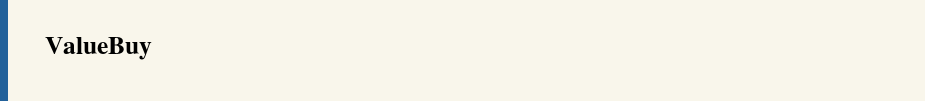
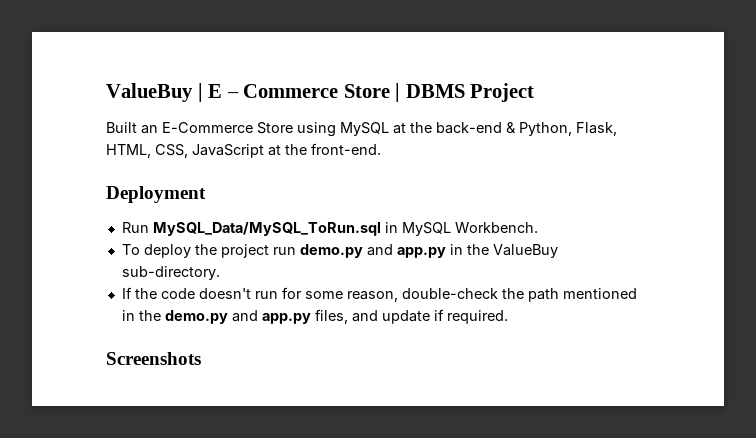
- ValueBuy
+ ValueBuy | E – Commerce Store | DBMS Project
+ Built an E-Commerce Store using MySQL at the back-end & Python, Flask, HTML, CSS, JavaScript at the front-end.
+ Deployment
+ Run MySQL_Data/MySQL_ToRun.sql in MySQL Workbench.
+ To deploy the project run demo.py and app.py in the ValueBuy sub-directory.
+ If the code doesn't run for some reason, double-check the path mentioned in the demo.py and app.py files, and update if required.
+ Screenshots

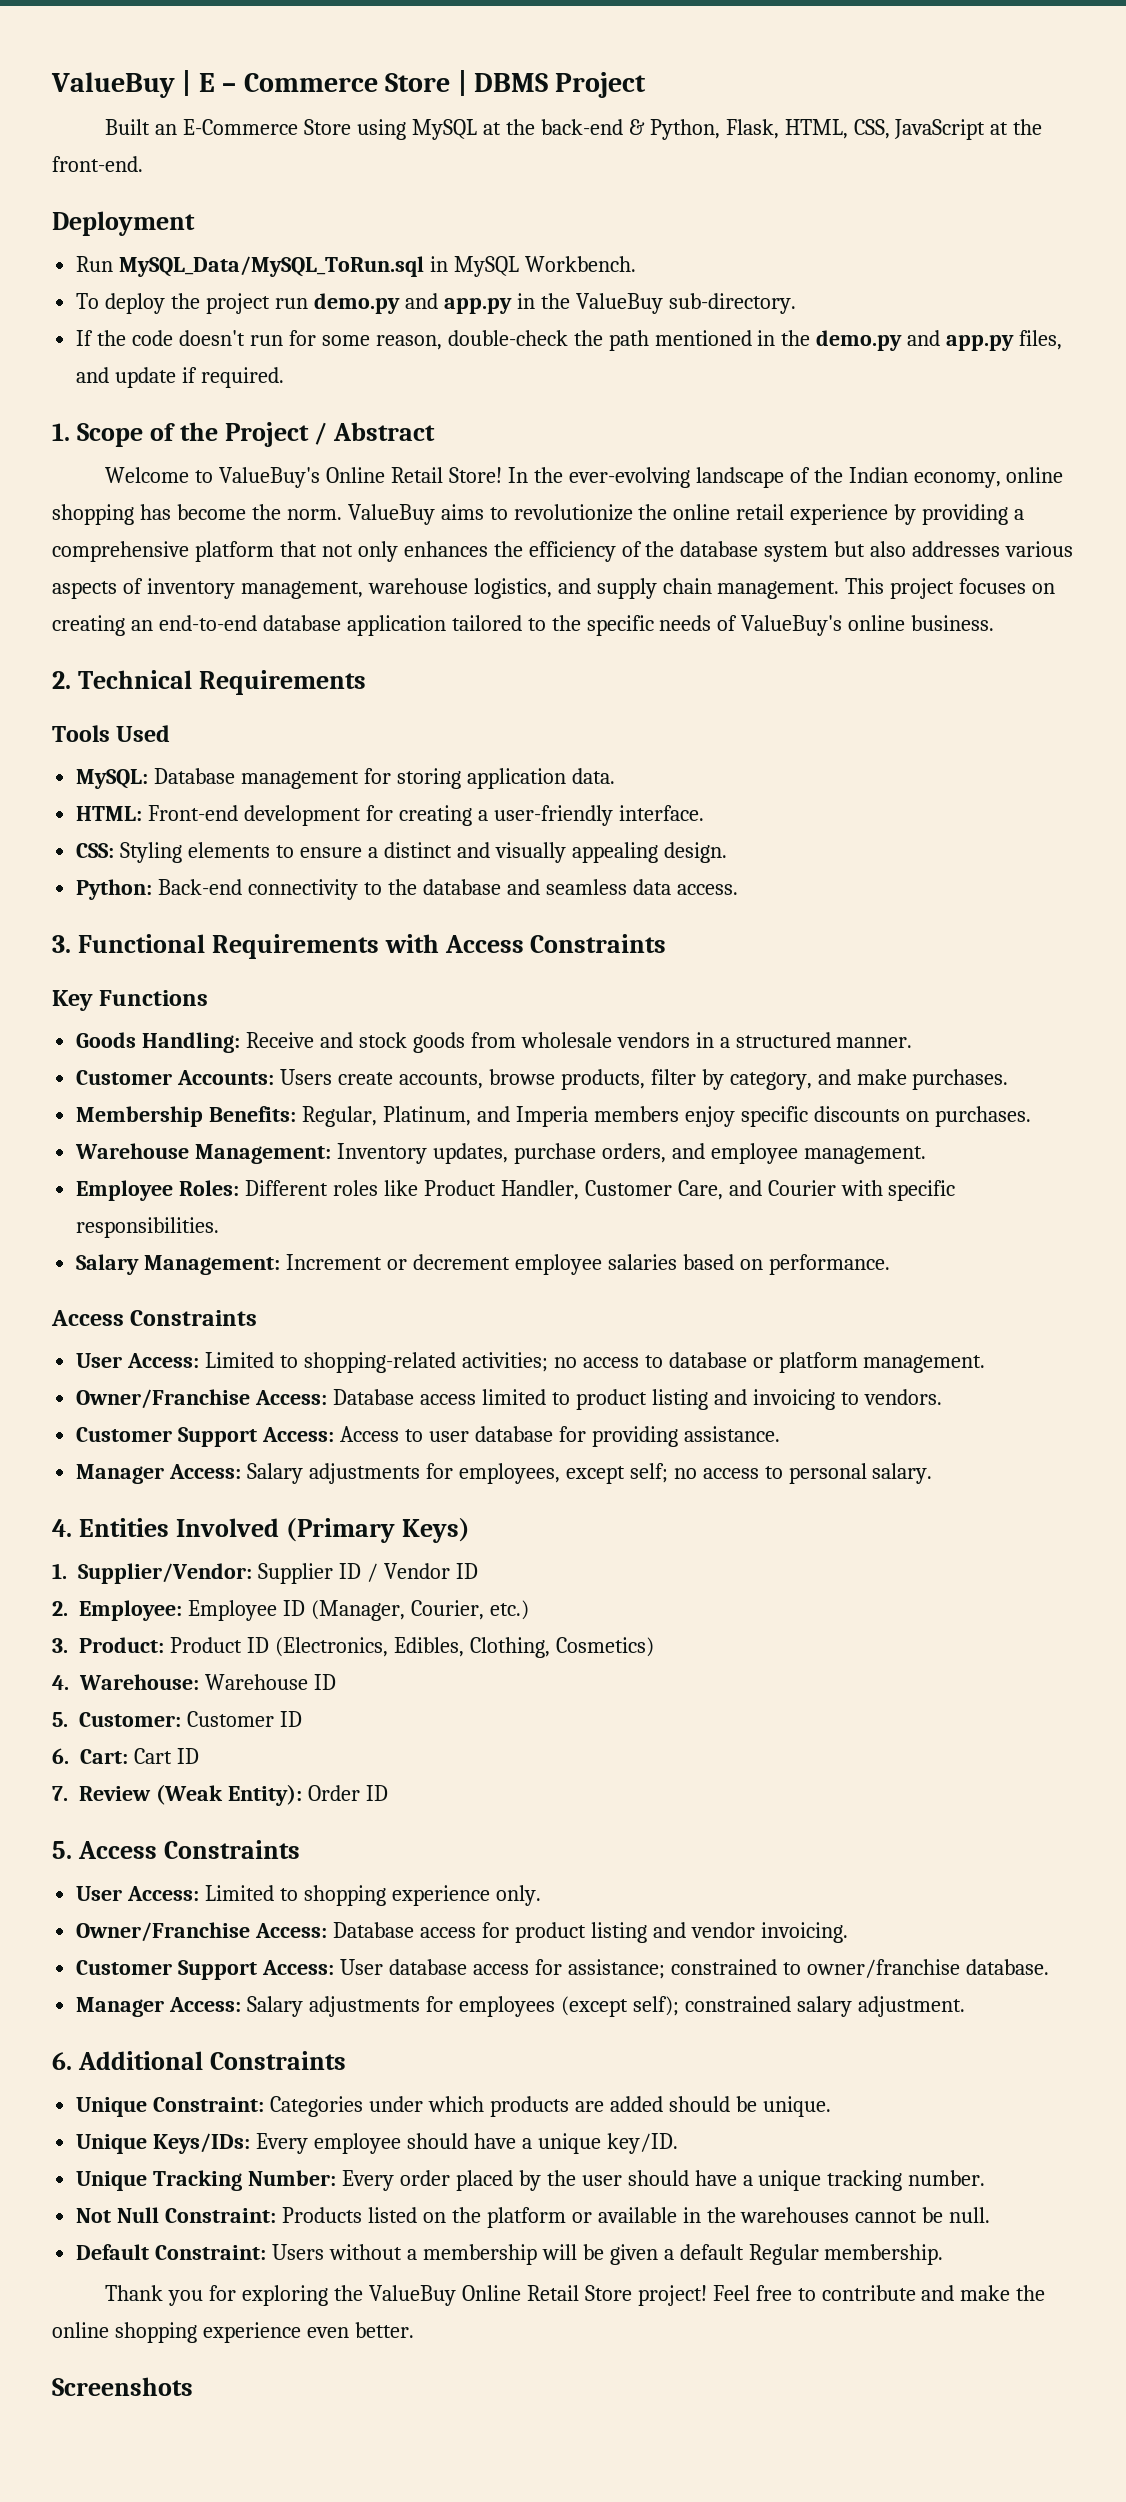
+ 1. Scope of the Project / Abstract
+ Welcome to ValueBuy's Online Retail Store! In the ever-evolving landscape of the Indian economy, online shopping has become the norm. ValueBuy aims to revolutionize the online retail experience by providing a comprehensive platform that not only enhances the efficiency of the database system but also addresses various aspects of inventory management, warehouse logistics, and supply chain management. This project focuses on creating an end-to-end database application tailored to the specific needs of ValueBuy's online business.
+ 2. Technical Requirements
+ Tools Used
+ MySQL: Database management for storing application data.
+ HTML: Front-end development for creating a user-friendly interface.
+ CSS: Styling elements to ensure a distinct and visually appealing design.
+ Python: Back-end connectivity to the database and seamless data access.
+ 3. Functional Requirements with Access Constraints
+ Key Functions
+ Goods Handling: Receive and stock goods from wholesale vendors in a structured manner.
+ Customer Accounts: Users create accounts, browse products, filter by category, and make purchases.
+ Membership Benefits: Regular, Platinum, and Imperia members enjoy specific discounts on purchases.
+ Warehouse Management: Inventory updates, purchase orders, and employee management.
+ Employee Roles: Different roles like Product Handler, Customer Care, and Courier with specific responsibilities.
+ Salary Management: Increment or decrement employee salaries based on performance.
+ Access Constraints
+ User Access: Limited to shopping-related activities; no access to database or platform management.
+ Owner/Franchise Access: Database access limited to product listing and invoicing to vendors.
+ Customer Support Access: Access to user database for providing assistance.
+ Manager Access: Salary adjustments for employees, except self; no access to personal salary.
+ 4. Entities Involved (Primary Keys)
+ 1. Supplier/Vendor: Supplier ID / Vendor ID
+ 2. Employee: Employee ID (Manager, Courier, etc.)
+ 3. Product: Product ID (Electronics, Edibles, Clothing, Cosmetics)
+ 4. Warehouse: Warehouse ID
+ 5. Customer: Customer ID
+ 6. Cart: Cart ID
+ 7. Review (Weak Entity): Order ID
+ 5. Access Constraints
+ User Access: Limited to shopping experience only.
+ Owner/Franchise Access: Database access for product listing and vendor invoicing.
+ Customer Support Access: User database access for assistance; constrained to owner/franchise database.
+ Manager Access: Salary adjustments for employees (except self); constrained salary adjustment.
+ 6. Additional Constraints
+ Unique Constraint: Categories under which products are added should be unique.
+ Unique Keys/IDs: Every employee should have a unique key/ID.
+ Unique Tracking Number: Every order placed by the user should have a unique tracking number.
+ Not Null Constraint: Products listed on the platform or available in the warehouses cannot be null.
+ Default Constraint: Users without a membership will be given a default Regular membership.
+ Thank you for exploring the ValueBuy Online Retail Store project! Feel free to contribute and make the online shopping experience even better.

